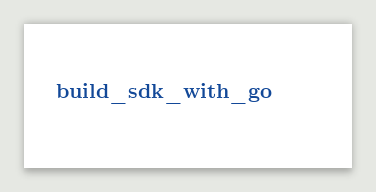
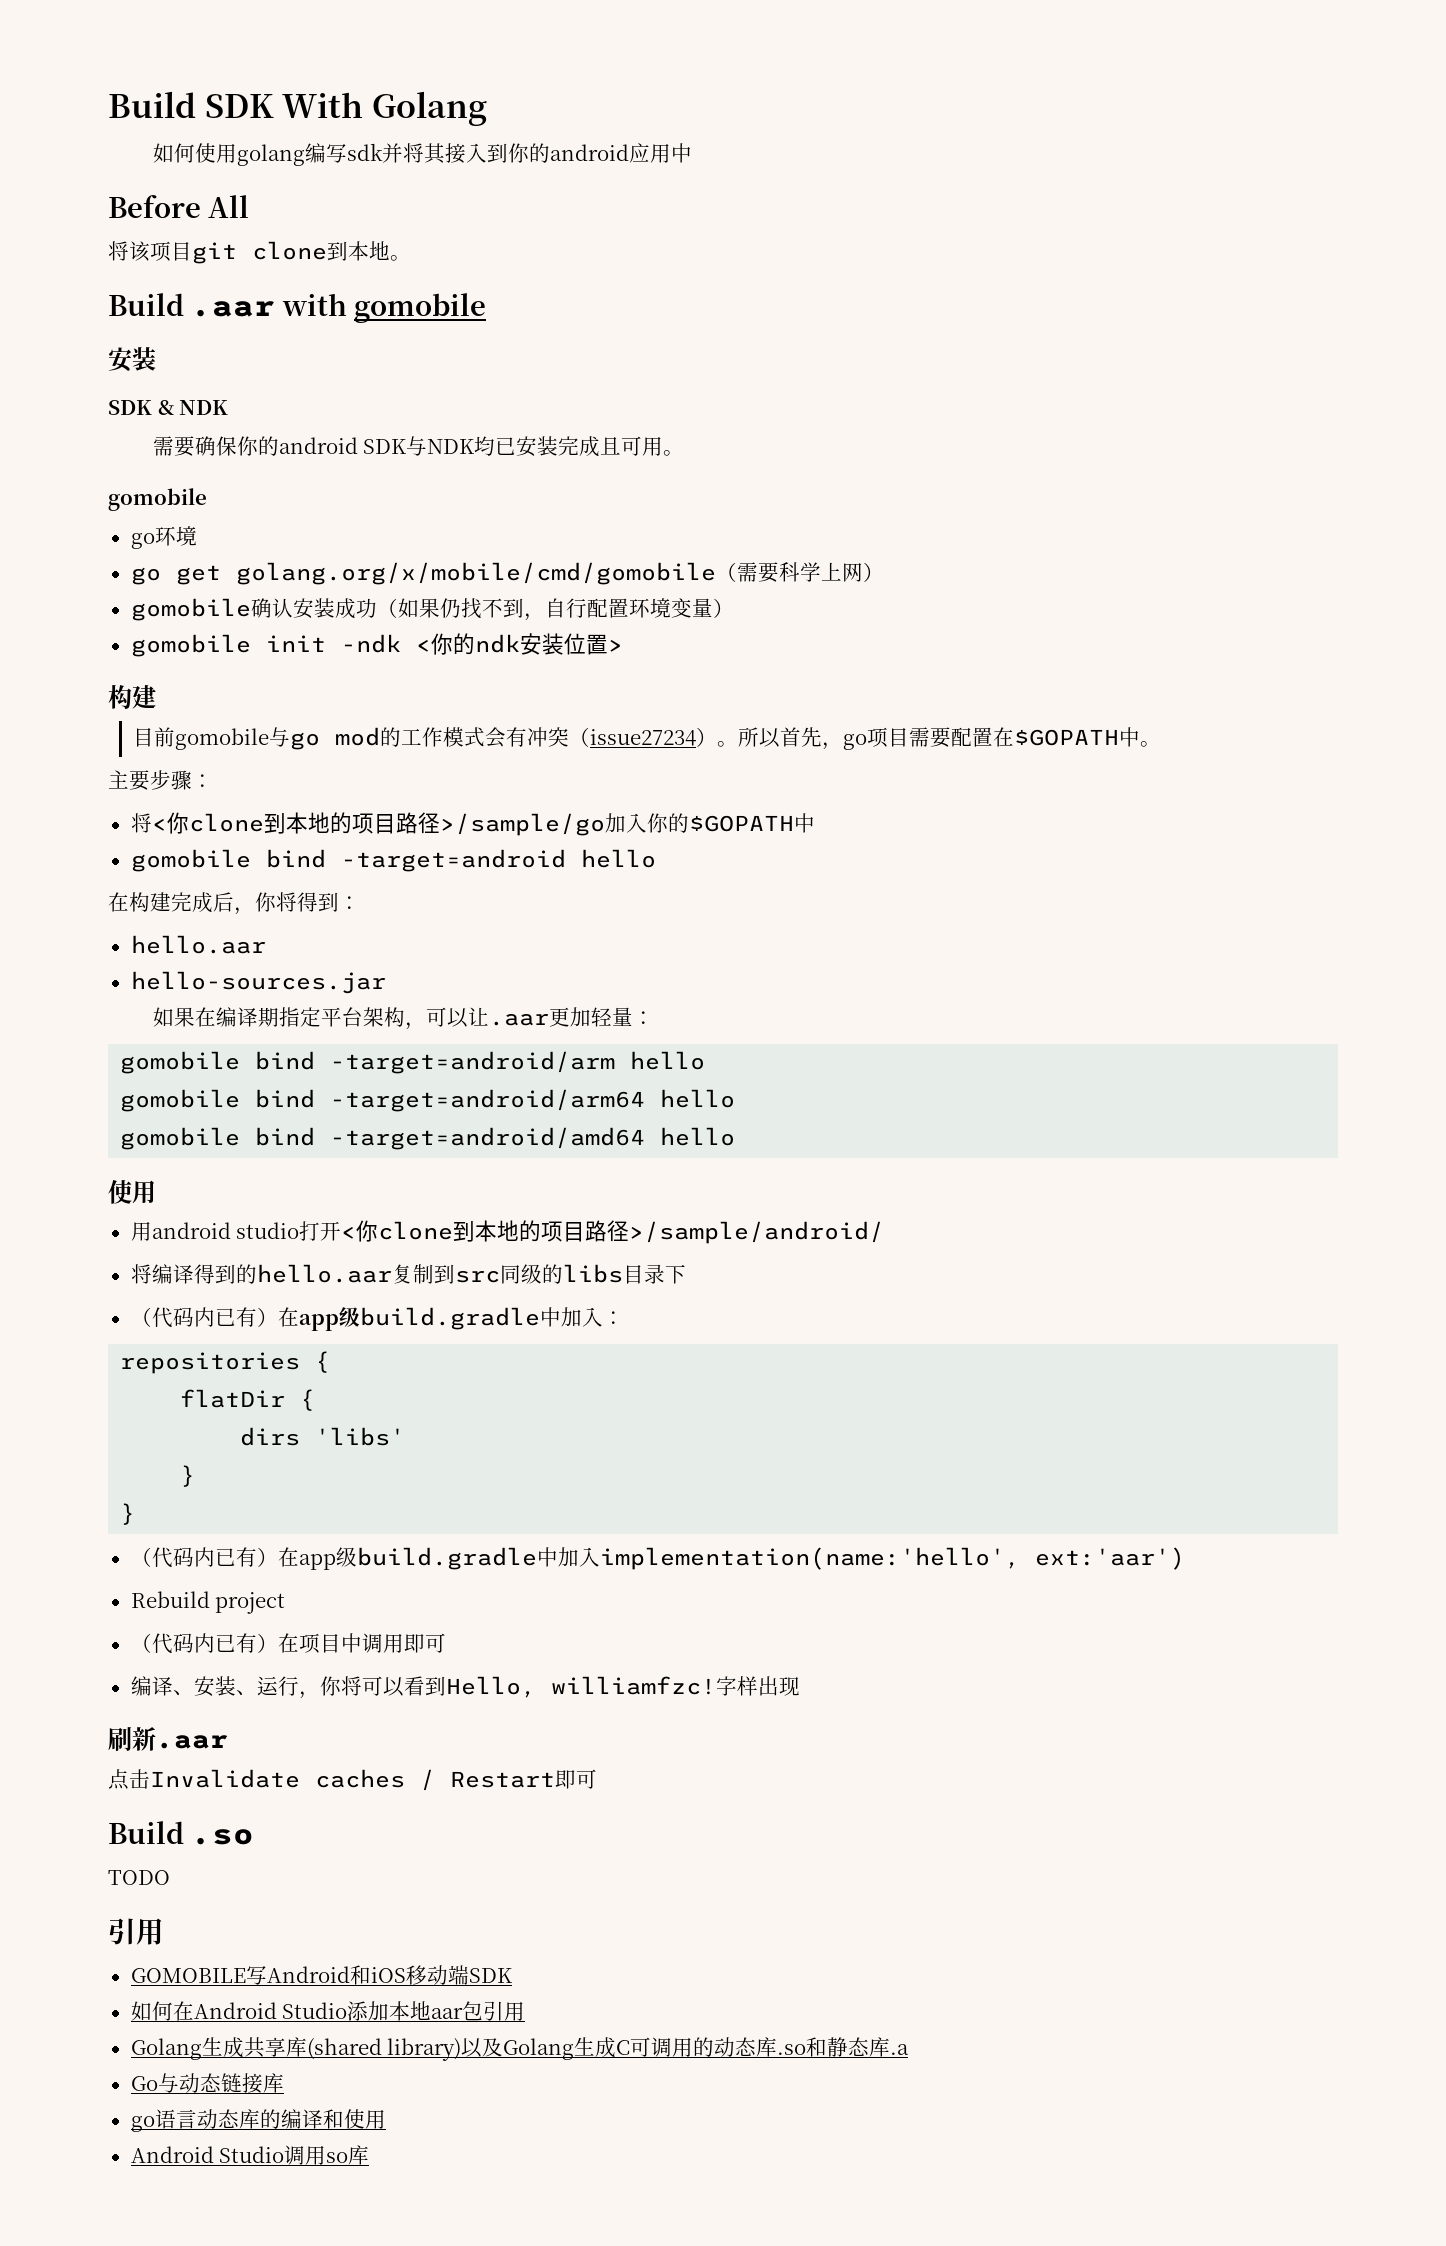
- build_sdk_with_go
+ Build SDK With Golang
+ 如何使用golang编写sdk并将其接入到你的android应用中
+ Before All
+ 将该项目git clone到本地。
+ Build .aar with gomobile
+ 安装
+ SDK & NDK
+ 需要确保你的android SDK与NDK均已安装完成且可用。
+ gomobile
+ go环境
+ go get golang.org/x/mobile/cmd/gomobile（需要科学上网）
+ gomobile确认安装成功（如果仍找不到，自行配置环境变量）
+ gomobile init -ndk <你的ndk安装位置>
+ 构建
+ 目前gomobile与go mod的工作模式会有冲突（issue27234）。所以首先，go项目需要配置在$GOPATH中。
+ 主要步骤：
+ 将<你clone到本地的项目路径>/sample/go加入你的$GOPATH中
+ gomobile bind -target=android hello
+ 在构建完成后，你将得到：
+ hello.aar
+ hello-sources.jar
+ 如果在编译期指定平台架构，可以让.aar更加轻量：
+ gomobile bind -target=android/arm hello
+ gomobile bind -target=android/arm64 hello
+ gomobile bind -target=android/amd64 hello
+ 使用
+ 用android studio打开<你clone到本地的项目路径>/sample/android/
+ 将编译得到的hello.aar复制到src同级的libs目录下
+ （代码内已有）在app级build.gradle中加入：
+ repositories {
+ flatDir {
+ dirs 'libs'
+ }
+ }
+ （代码内已有）在app级build.gradle中加入implementation(name:'hello', ext:'aar')
+ Rebuild project
+ （代码内已有）在项目中调用即可
+ 编译、安装、运行，你将可以看到Hello, williamfzc!字样出现
+ 刷新.aar
+ 点击Invalidate caches / Restart即可
+ Build .so
+ TODO
+ 引用
+ GOMOBILE写Android和iOS移动端SDK
+ 如何在Android Studio添加本地aar包引用
+ Golang生成共享库(shared library)以及Golang生成C可调用的动态库.so和静态库.a
+ Go与动态链接库
+ go语言动态库的编译和使用
+ Android Studio调用so库

